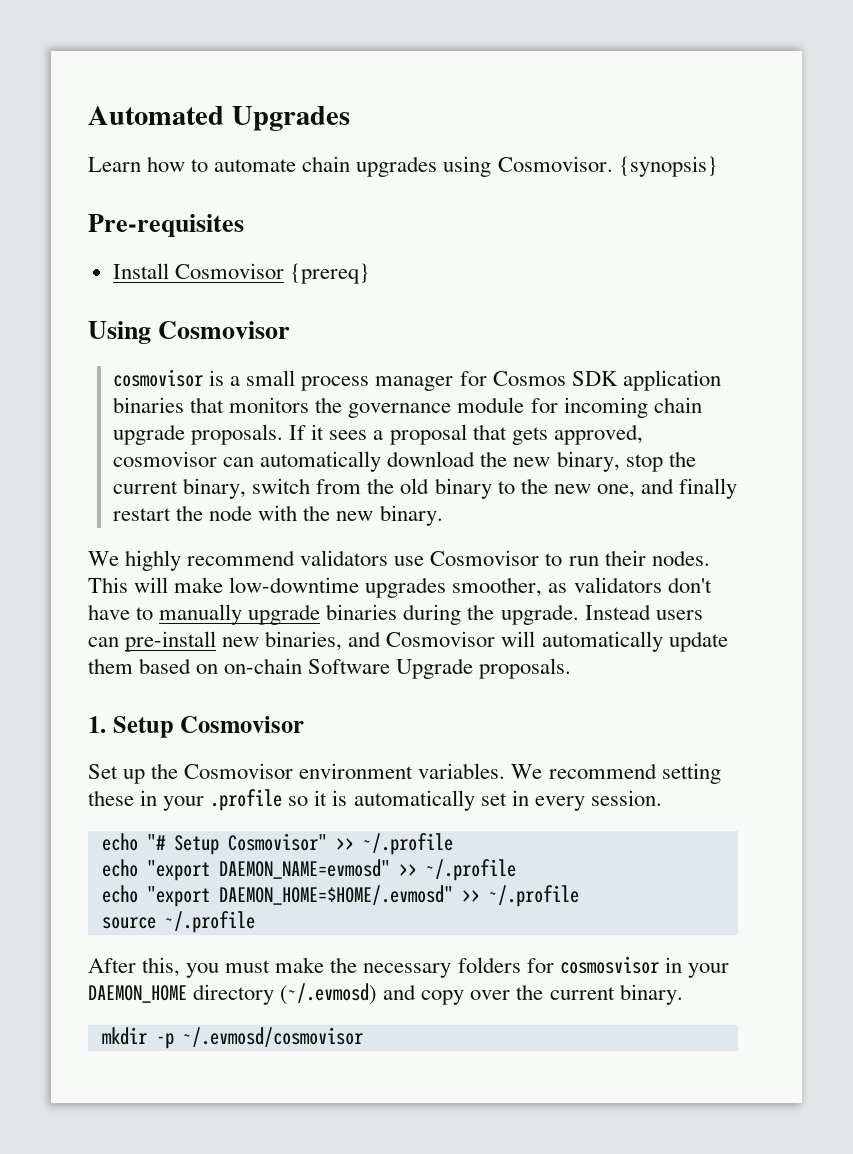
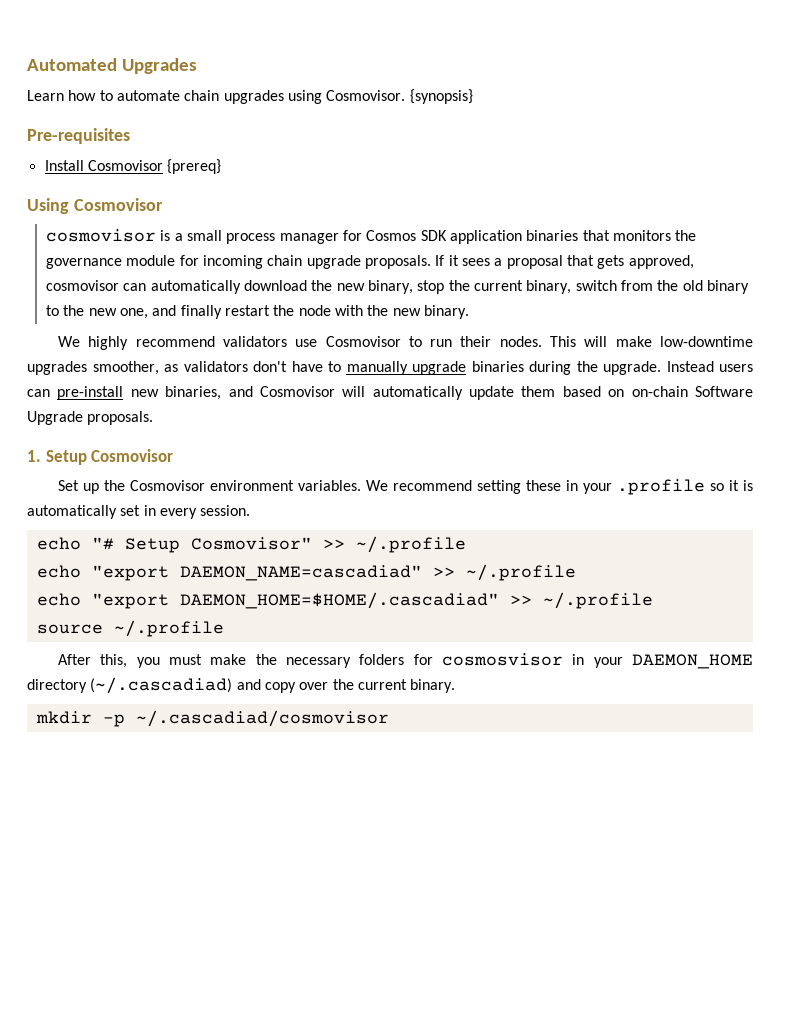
- echo "export DAEMON_NAME=evmosd" >> ~/.profile
- echo "export DAEMON_HOME=$HOME/.evmosd" >> ~/.profile
+ echo "export DAEMON_NAME=cascadiad" >> ~/.profile
+ echo "export DAEMON_HOME=$HOME/.cascadiad" >> ~/.profile
- After this, you must make the necessary folders for cosmosvisor in your DAEMON_HOME directory (~/.evmosd) and copy over the current binary.
+ After this, you must make the necessary folders for cosmosvisor in your DAEMON_HOME directory (~/.cascadiad) and copy over the current binary.
- mkdir -p ~/.evmosd/cosmovisor
+ mkdir -p ~/.cascadiad/cosmovisor

